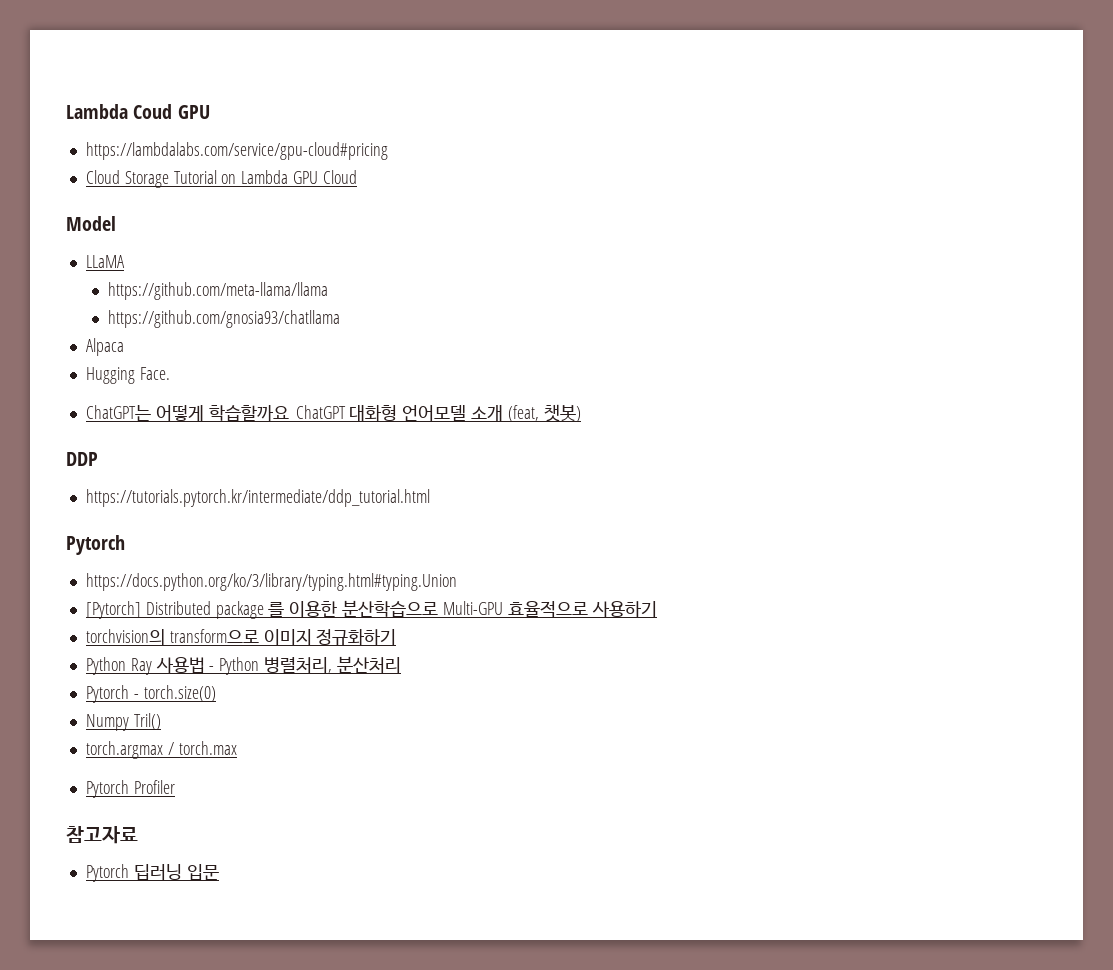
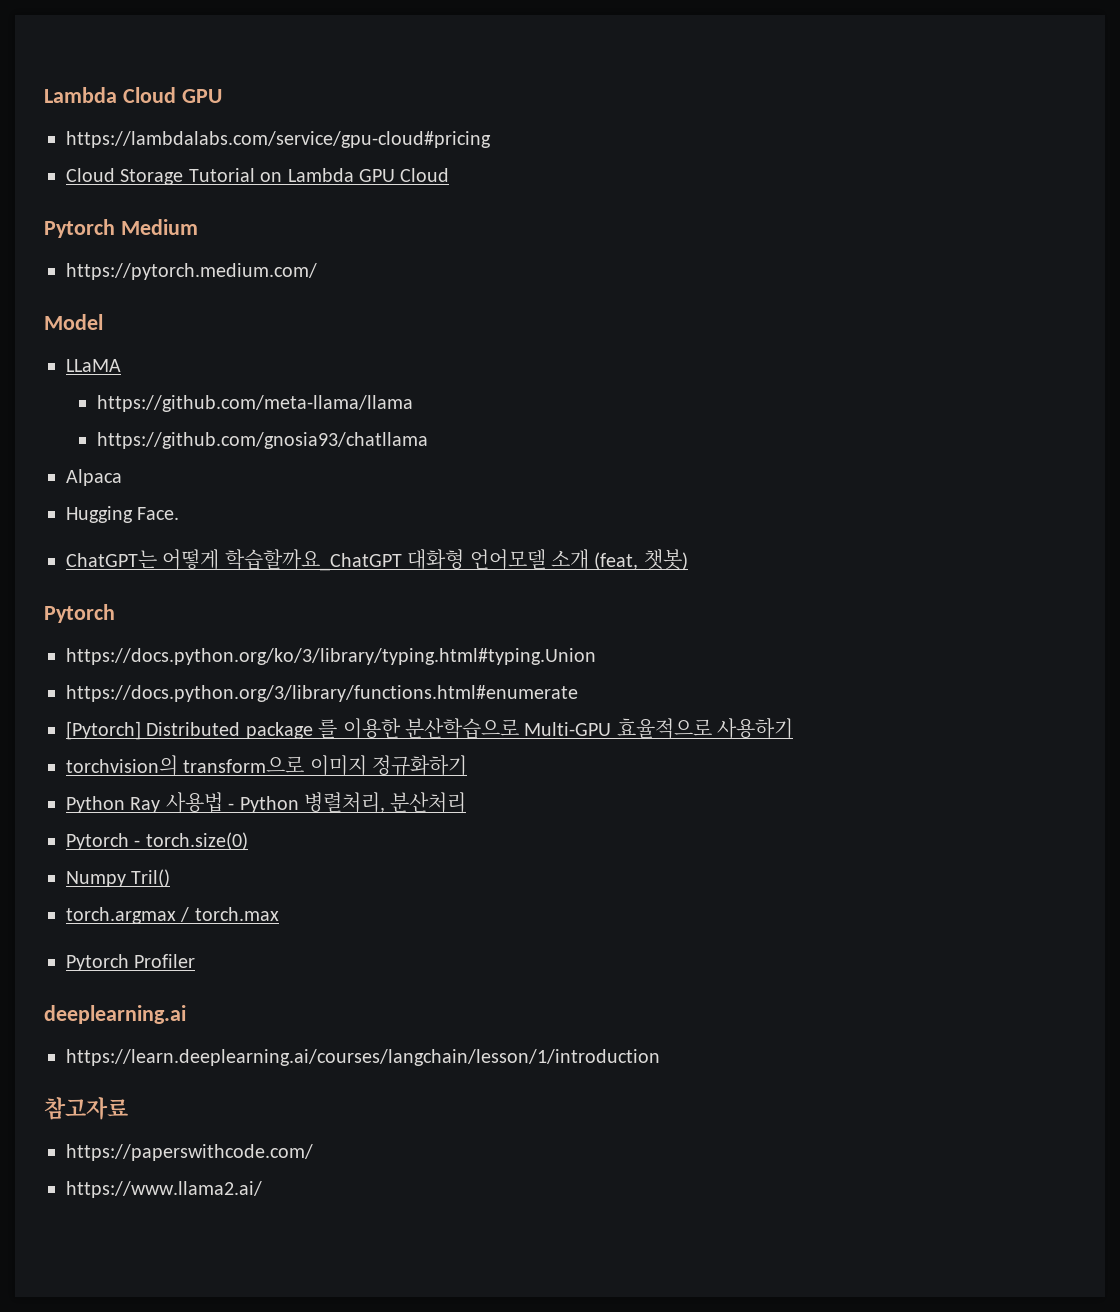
- Lambda Coud GPU
+ Lambda Cloud GPU
+ Pytorch Medium
+ https://pytorch.medium.com/
- DDP
- https://tutorials.pytorch.kr/intermediate/ddp_tutorial.html
+ https://docs.python.org/3/library/functions.html#enumerate
+ deeplearning.ai
+ https://learn.deeplearning.ai/courses/langchain/lesson/1/introduction
- Pytorch 딥러닝 입문
+ https://paperswithcode.com/
+ https://www.llama2.ai/

